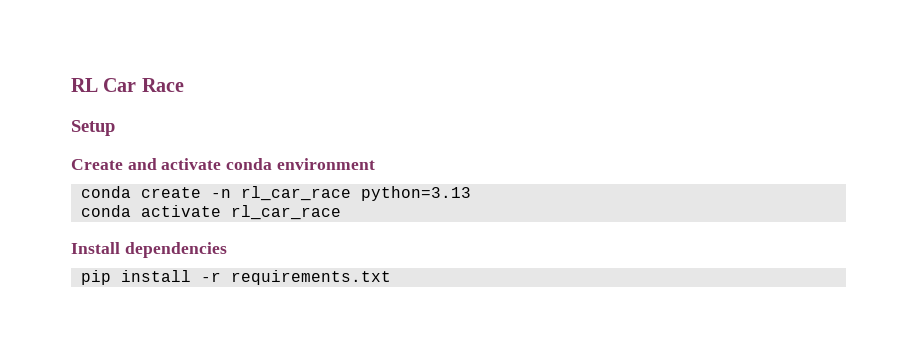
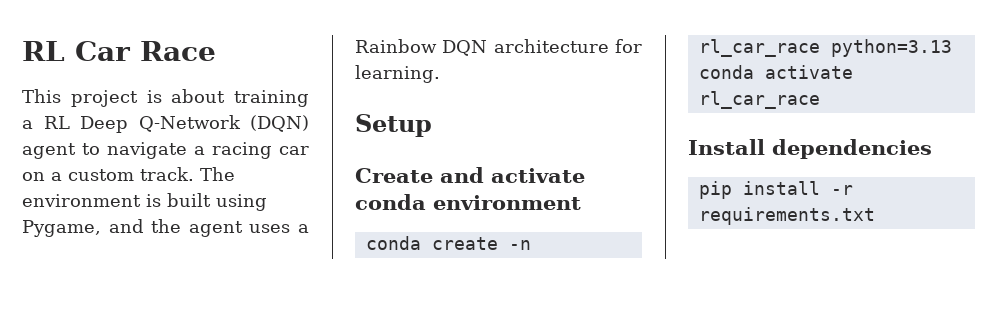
+ This project is about training a RL Deep Q-Network (DQN) agent to navigate a racing car on a custom track. The environment is built using Pygame, and the agent uses a Rainbow DQN architecture for learning.

